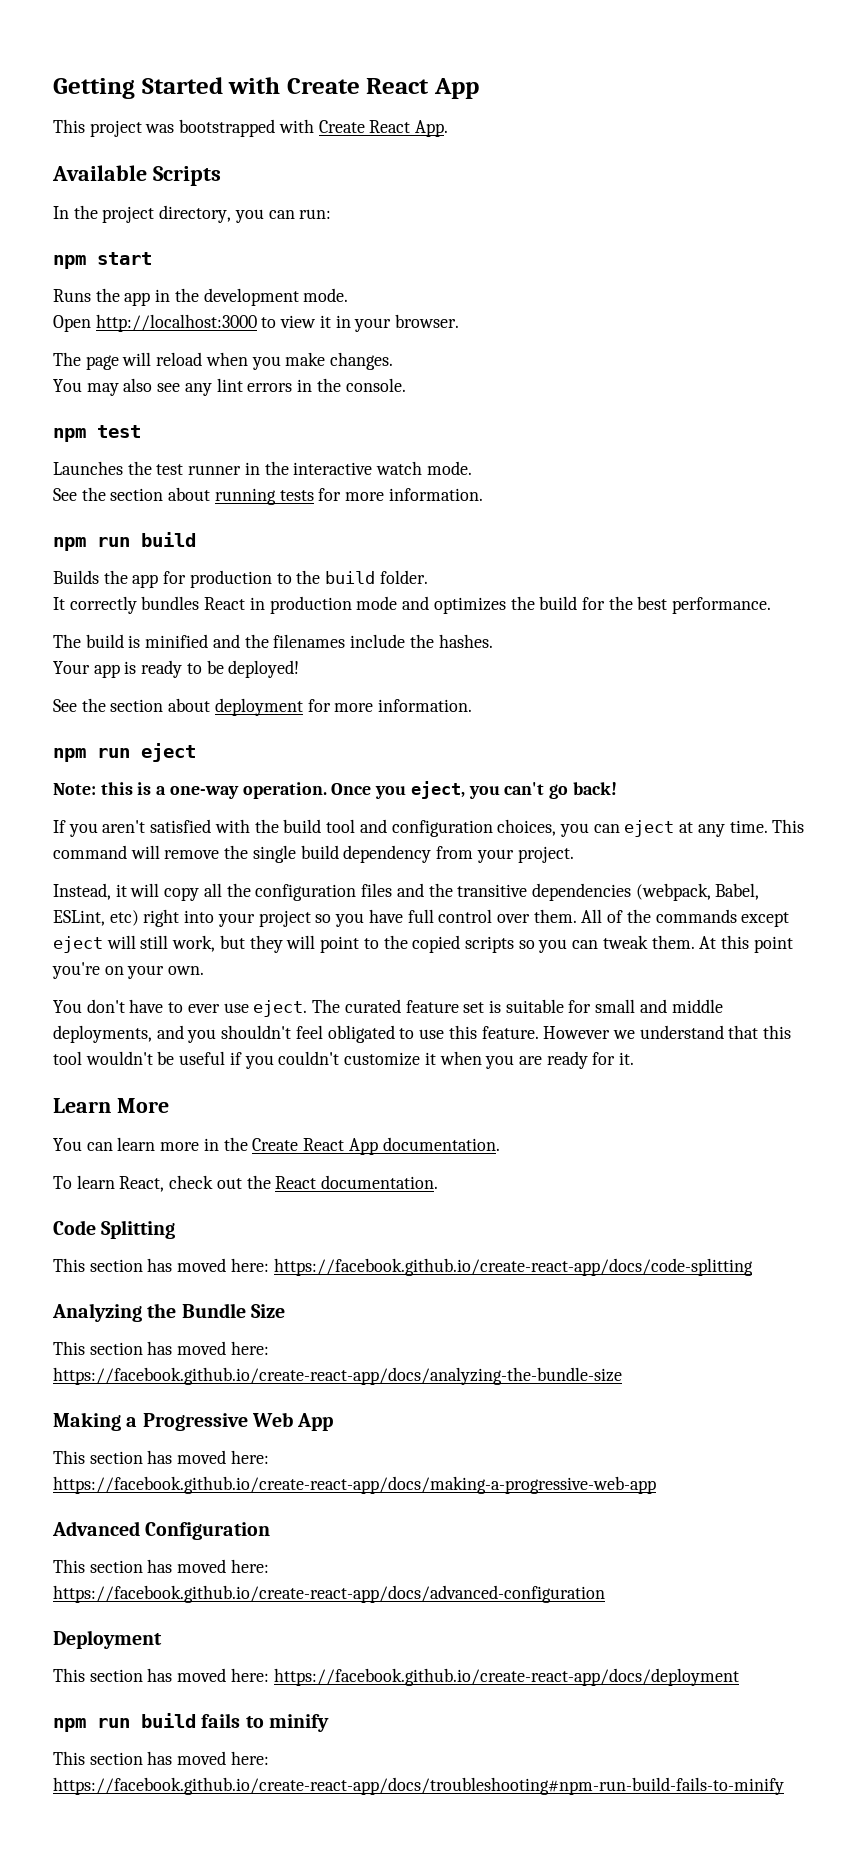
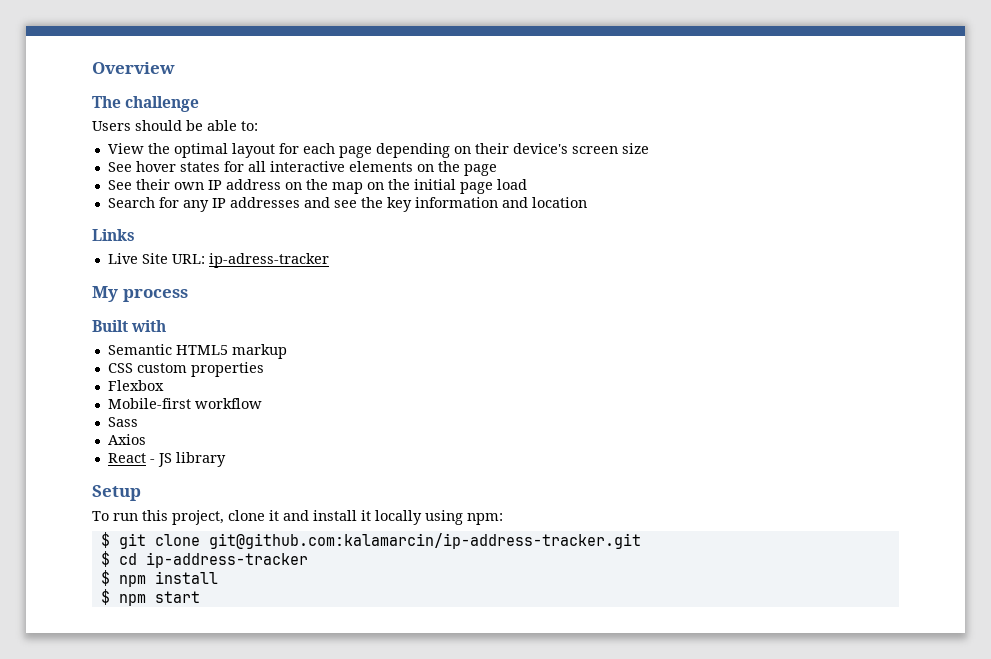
- Getting Started with Create React App
- This project was bootstrapped with Create React App.
- Available Scripts
- In the project directory, you can run:
- npm start
- Runs the app in the development mode.
- Open http://localhost:3000 to view it in your browser.
- The page will reload when you make changes.
- You may also see any lint errors in the console.
- npm test
- Launches the test runner in the interactive watch mode.
- See the section about running tests for more information.
- npm run build
- Builds the app for production to the build folder.
- It correctly bundles React in production mode and optimizes the build for the best performance.
- The build is minified and the filenames include the hashes.
- Your app is ready to be deployed!
- See the section about deployment for more information.
- npm run eject
- Note: this is a one-way operation. Once you eject, you can't go back!
- If you aren't satisfied with the build tool and configuration choices, you can eject at any time. This command will remove the single build dependency from your project.
- Instead, it will copy all the configuration files and the transitive dependencies (webpack, Babel, ESLint, etc) right into your project so you have full control over them. All of the commands except eject will still work, but they will point to the copied scripts so you can tweak them. At this point you're on your own.
- You don't have to ever use eject. The curated feature set is suitable for small and middle deployments, and you shouldn't feel obligated to use this feature. However we understand that this tool wouldn't be useful if you couldn't customize it when you are ready for it.
- Learn More
- You can learn more in the Create React App documentation.
- To learn React, check out the React documentation.
- Code Splitting
- This section has moved here: https://facebook.github.io/create-react-app/docs/code-splitting
- Analyzing the Bundle Size
- This section has moved here: https://facebook.github.io/create-react-app/docs/analyzing-the-bundle-size
- Making a Progressive Web App
- This section has moved here: https://facebook.github.io/create-react-app/docs/making-a-progressive-web-app
- Advanced Configuration
- This section has moved here: https://facebook.github.io/create-react-app/docs/advanced-configuration
- Deployment
- This section has moved here: https://facebook.github.io/create-react-app/docs/deployment
- npm run build fails to minify
- This section has moved here: https://facebook.github.io/create-react-app/docs/troubleshooting#npm-run-build-fails-to-minify
+ Overview
+ The challenge
+ Users should be able to:
+ View the optimal layout for each page depending on their device's screen size
+ See hover states for all interactive elements on the page
+ See their own IP address on the map on the initial page load
+ Search for any IP addresses and see the key information and location
+ Links
+ Live Site URL: ip-adress-tracker
+ My process
+ Built with
+ Semantic HTML5 markup
+ CSS custom properties
+ Flexbox
+ Mobile-first workflow
+ Sass
+ Axios
+ React - JS library
+ Setup
+ To run this project, clone it and install it locally using npm:
+ $ git clone git@github.com:kalamarcin/ip-address-tracker.git
+ $ cd ip-address-tracker
+ $ npm install
+ $ npm start

